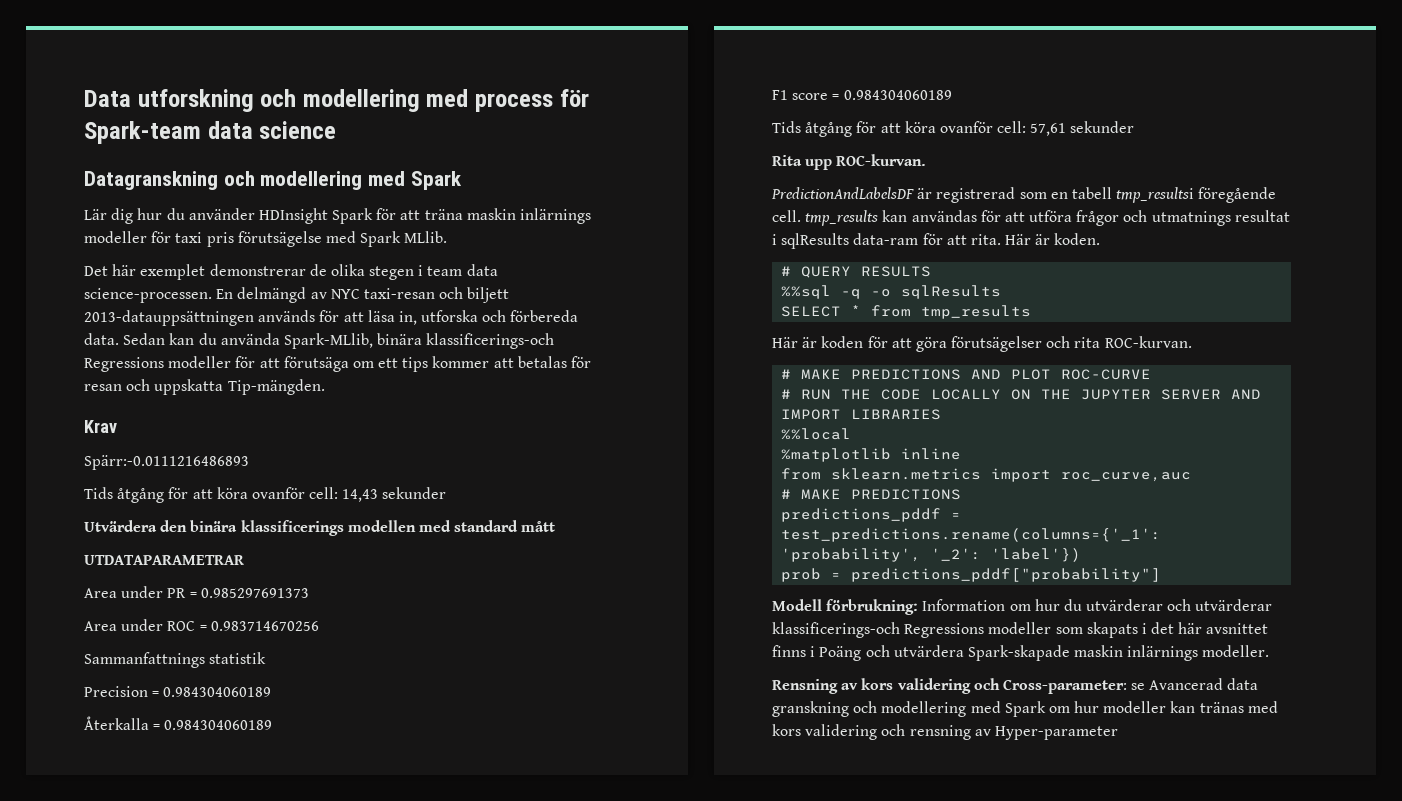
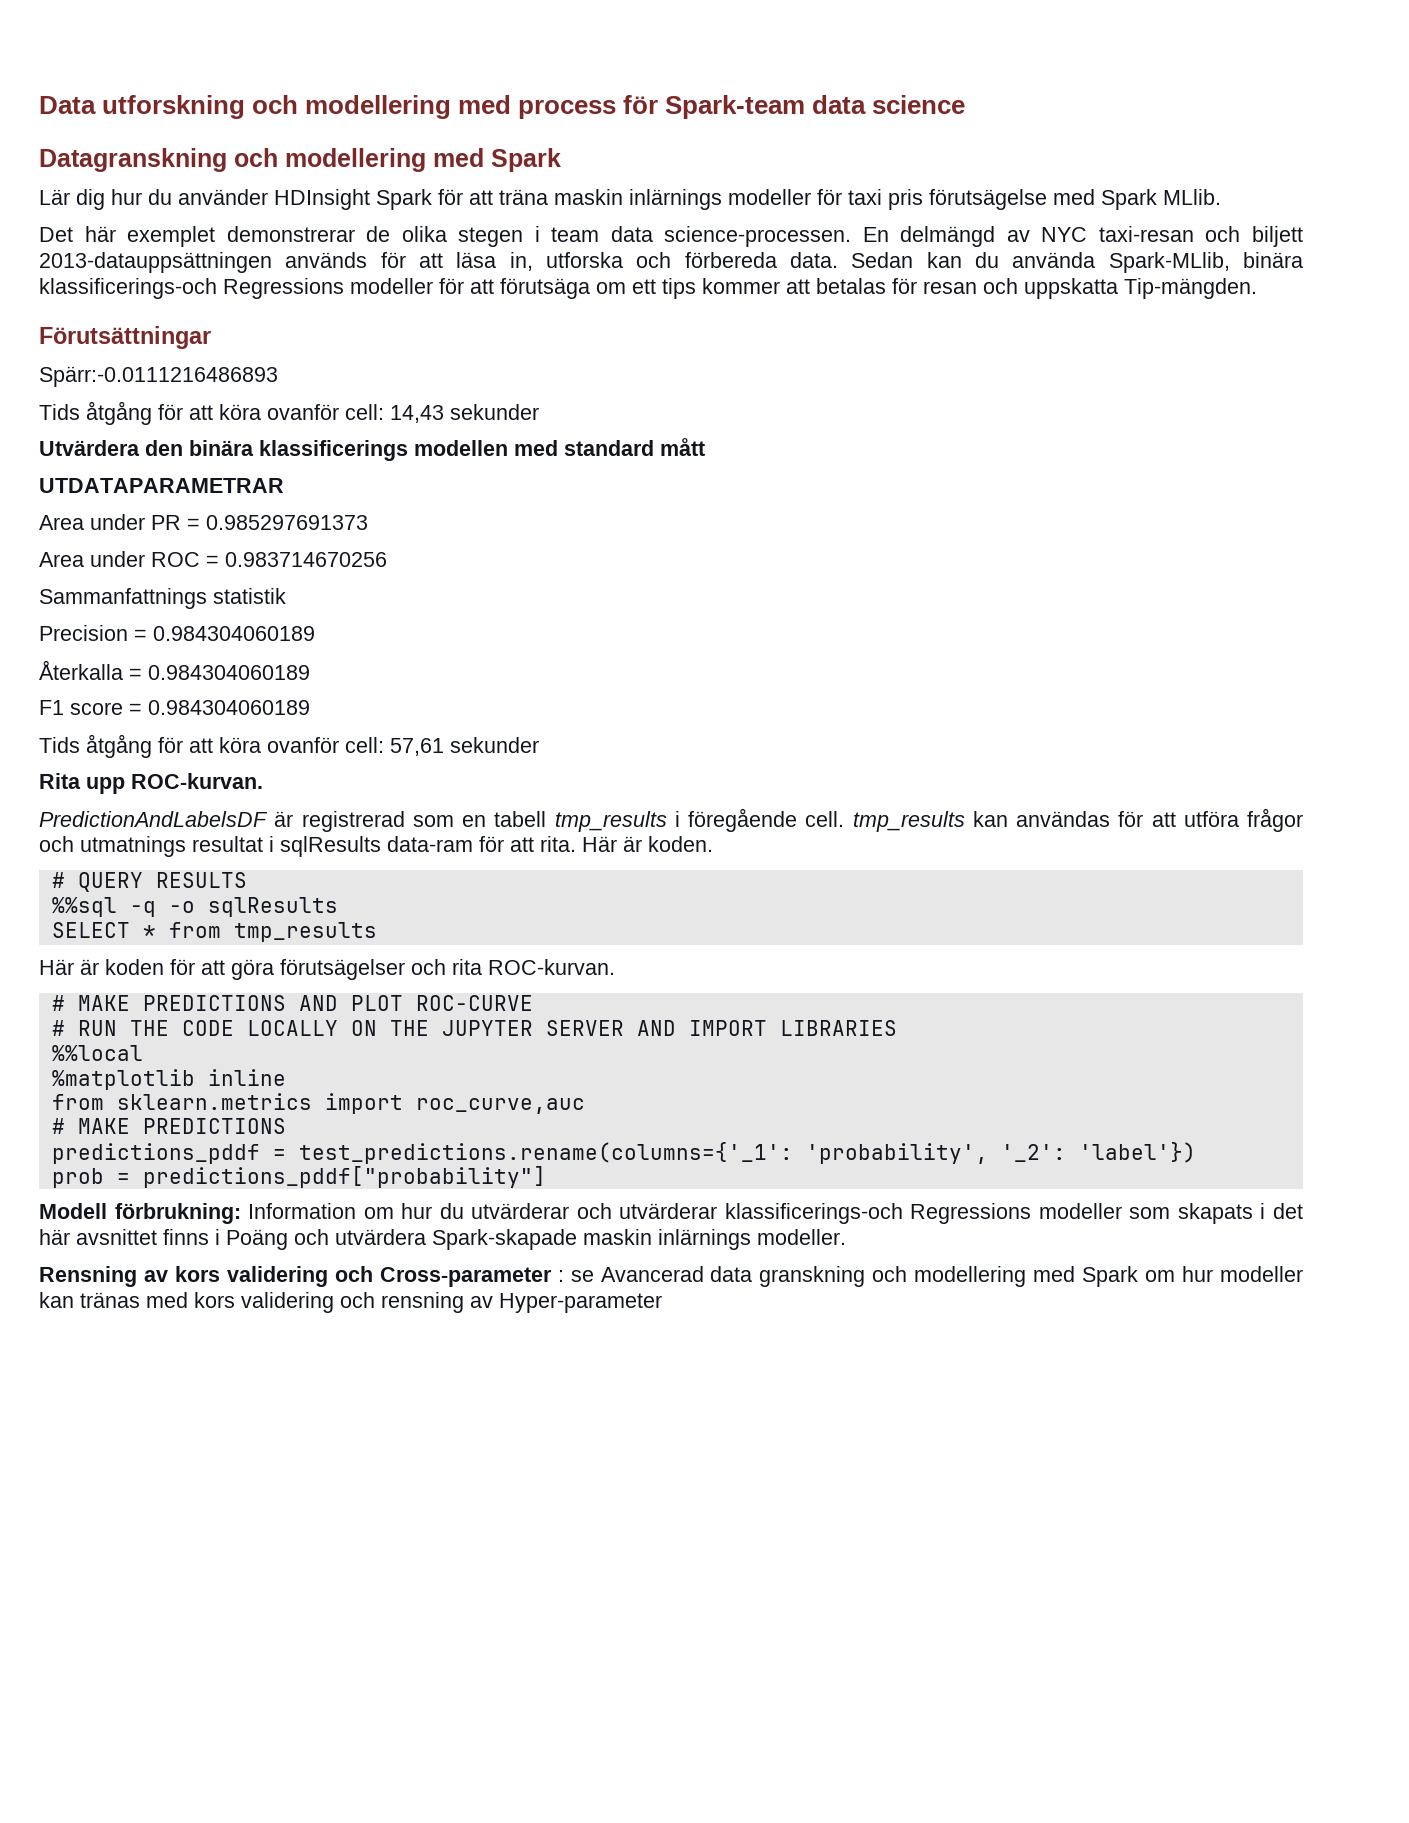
- Krav
+ Förutsättningar
- PredictionAndLabelsDF är registrerad som en tabell tmp_resultsi föregående cell. tmp_results kan användas för att utföra frågor och utmatnings resultat i sqlResults data-ram för att rita.
+ PredictionAndLabelsDF är registrerad som en tabell tmp_results i föregående cell. tmp_results kan användas för att utföra frågor och utmatnings resultat i sqlResults data-ram för att rita.
- Rensning av kors validering och Cross-parameter: se Avancerad data granskning och modellering med Spark om hur modeller kan tränas med kors validering och rensning av Hyper-parameter
+ Rensning av kors validering och Cross-parameter : se Avancerad data granskning och modellering med Spark om hur modeller kan tränas med kors validering och rensning av Hyper-parameter

